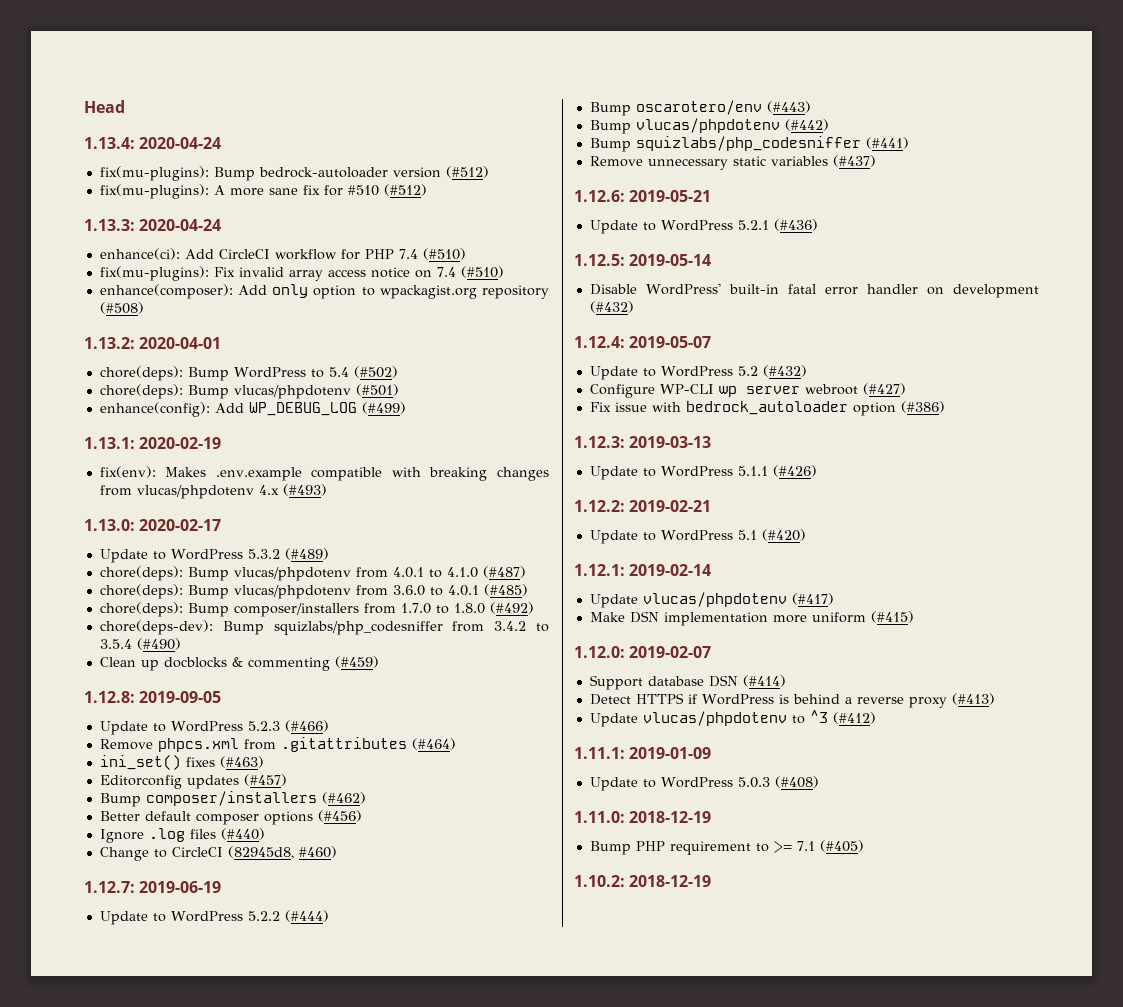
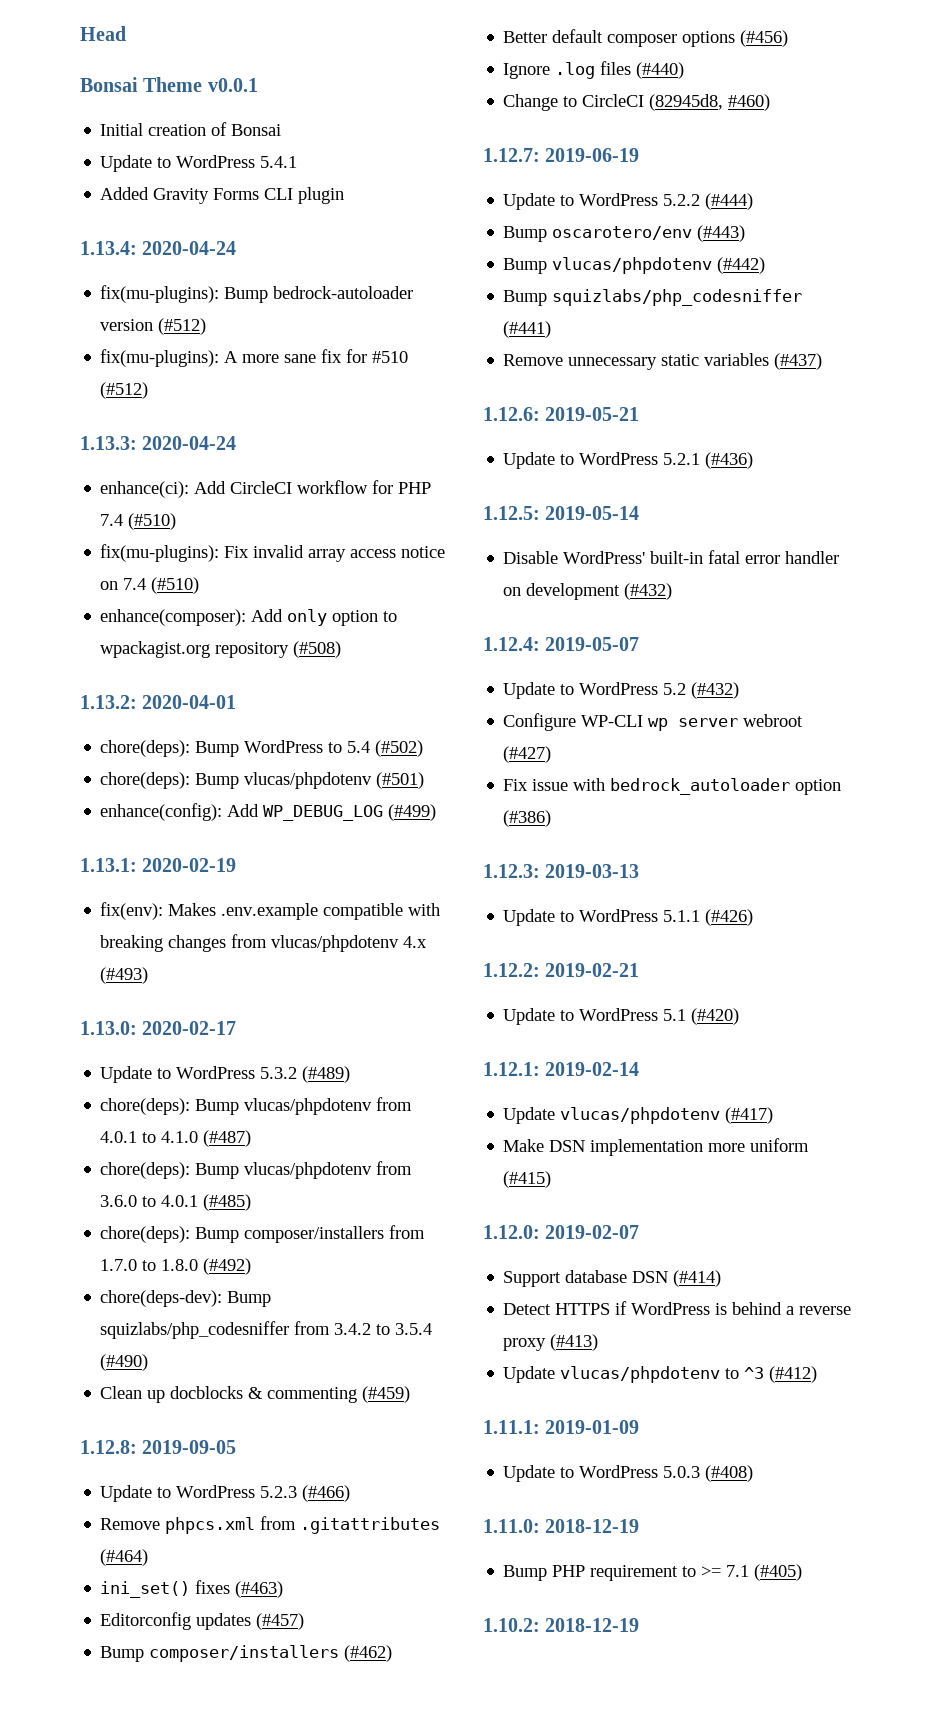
+ Bonsai Theme v0.0.1
+ Initial creation of Bonsai
+ Update to WordPress 5.4.1
+ Added Gravity Forms CLI plugin

